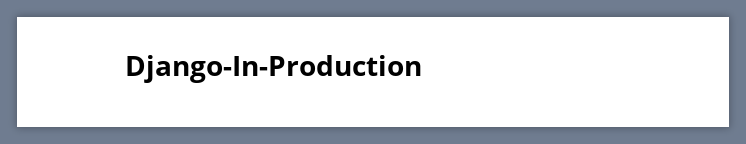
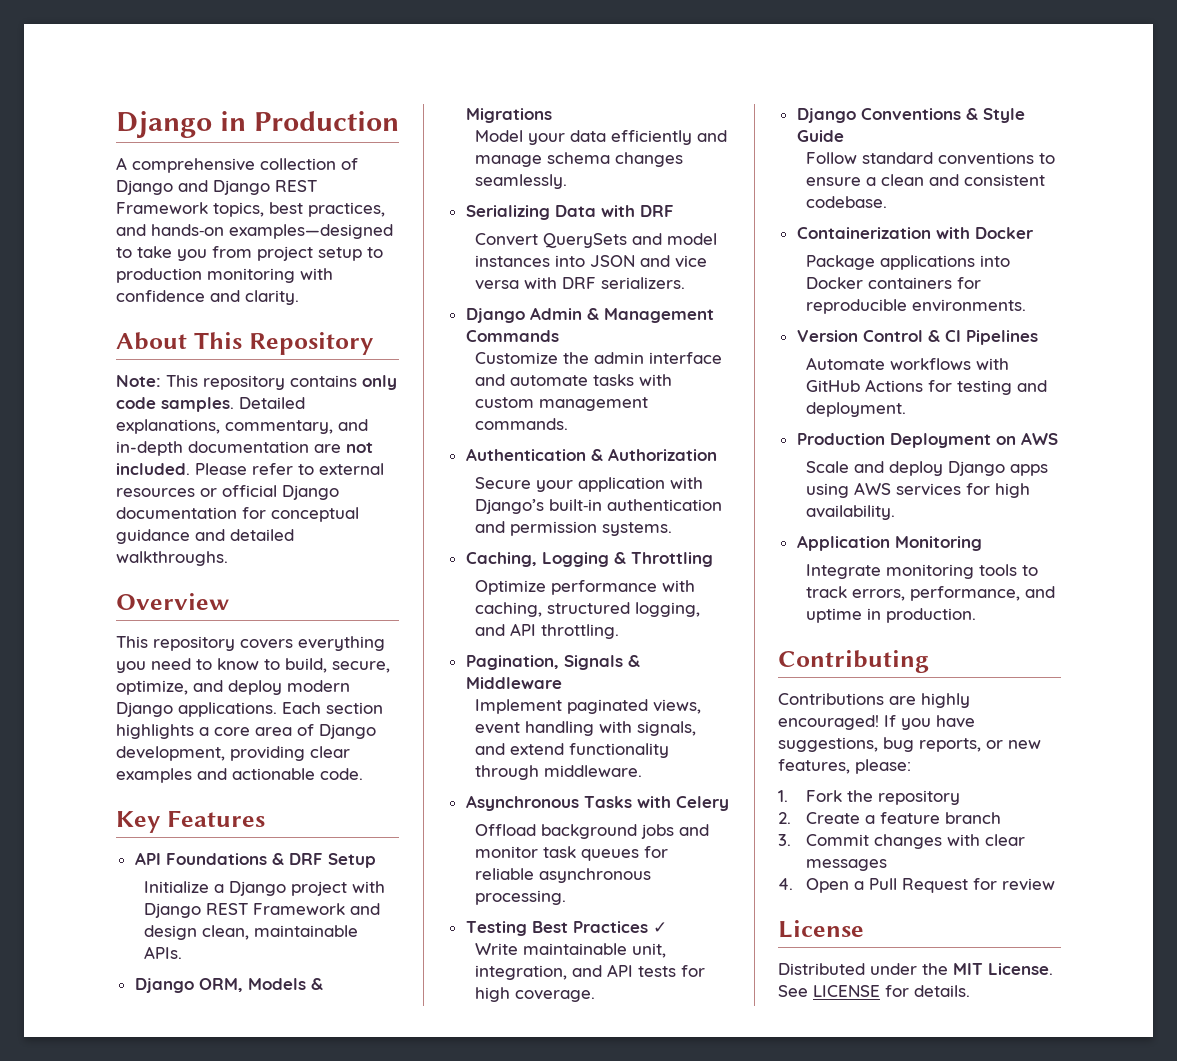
- Django-In-Production
+ Django in Production
+ A comprehensive collection of Django and Django REST Framework topics, best practices, and hands‑on examples—designed to take you from project setup to production monitoring with confidence and clarity.
+ About This Repository
+ Note: This repository contains only code samples. Detailed explanations, commentary, and in-depth documentation are not included. Please refer to external resources or official Django documentation for conceptual guidance and detailed walkthroughs.
+ Overview
+ This repository covers everything you need to know to build, secure, optimize, and deploy modern Django applications. Each section highlights a core area of Django development, providing clear examples and actionable code.
+ Key Features
+ API Foundations & DRF Setup
+ Initialize a Django project with Django REST Framework and design clean, maintainable APIs.
+ Django ORM, Models & Migrations
+ Model your data efficiently and manage schema changes seamlessly.
+ Serializing Data with DRF
+ Convert QuerySets and model instances into JSON and vice versa with DRF serializers.
+ Django Admin & Management Commands
+ Customize the admin interface and automate tasks with custom management commands.
+ Authentication & Authorization
+ Secure your application with Django’s built‑in authentication and permission systems.
+ Caching, Logging & Throttling
+ Optimize performance with caching, structured logging, and API throttling.
+ Pagination, Signals & Middleware
+ Implement paginated views, event handling with signals, and extend functionality through middleware.
+ Asynchronous Tasks with Celery
+ Offload background jobs and monitor task queues for reliable asynchronous processing.
+ Testing Best Practices ✓
+ Write maintainable unit, integration, and API tests for high coverage.
+ Django Conventions & Style Guide
+ Follow standard conventions to ensure a clean and consistent codebase.
+ Containerization with Docker
+ Package applications into Docker containers for reproducible environments.
+ Version Control & CI Pipelines
+ Automate workflows with GitHub Actions for testing and deployment.
+ Production Deployment on AWS
+ Scale and deploy Django apps using AWS services for high availability.
+ Application Monitoring
+ Integrate monitoring tools to track errors, performance, and uptime in production.
+ Contributing
+ Contributions are highly encouraged! If you have suggestions, bug reports, or new features, please:
+ 1. Fork the repository
+ 2. Create a feature branch
+ 3. Commit changes with clear messages
+ 4. Open a Pull Request for review
+ License
+ Distributed under the MIT License. See LICENSE for details.

